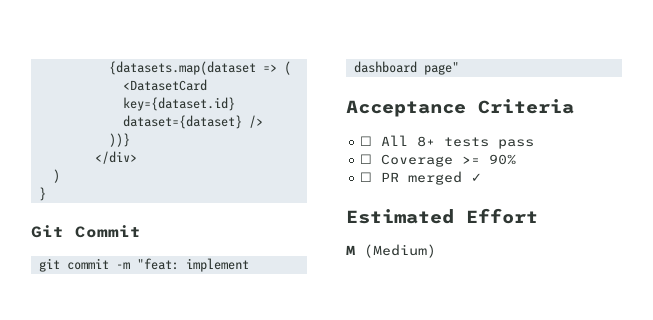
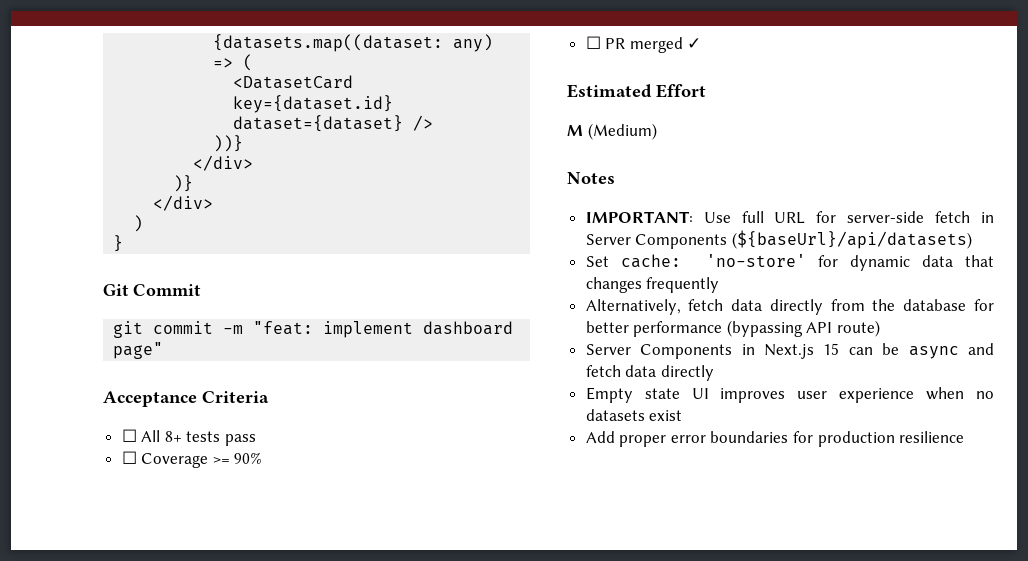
- {datasets.map(dataset => (
+ {datasets.map((dataset: any) => (
+ )}
+ </div>
+ Notes
+ IMPORTANT: Use full URL for server-side fetch in Server Components (${baseUrl}/api/datasets)
+ Set cache: 'no-store' for dynamic data that changes frequently
+ Alternatively, fetch data directly from the database for better performance (bypassing API route)
+ Server Components in Next.js 15 can be async and fetch data directly
+ Empty state UI improves user experience when no datasets exist
+ Add proper error boundaries for production resilience

